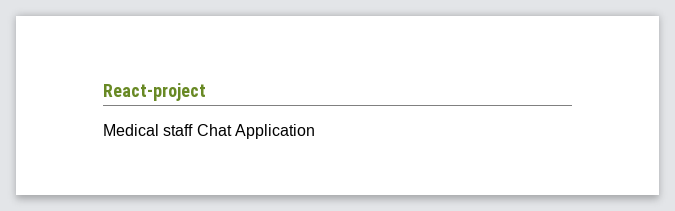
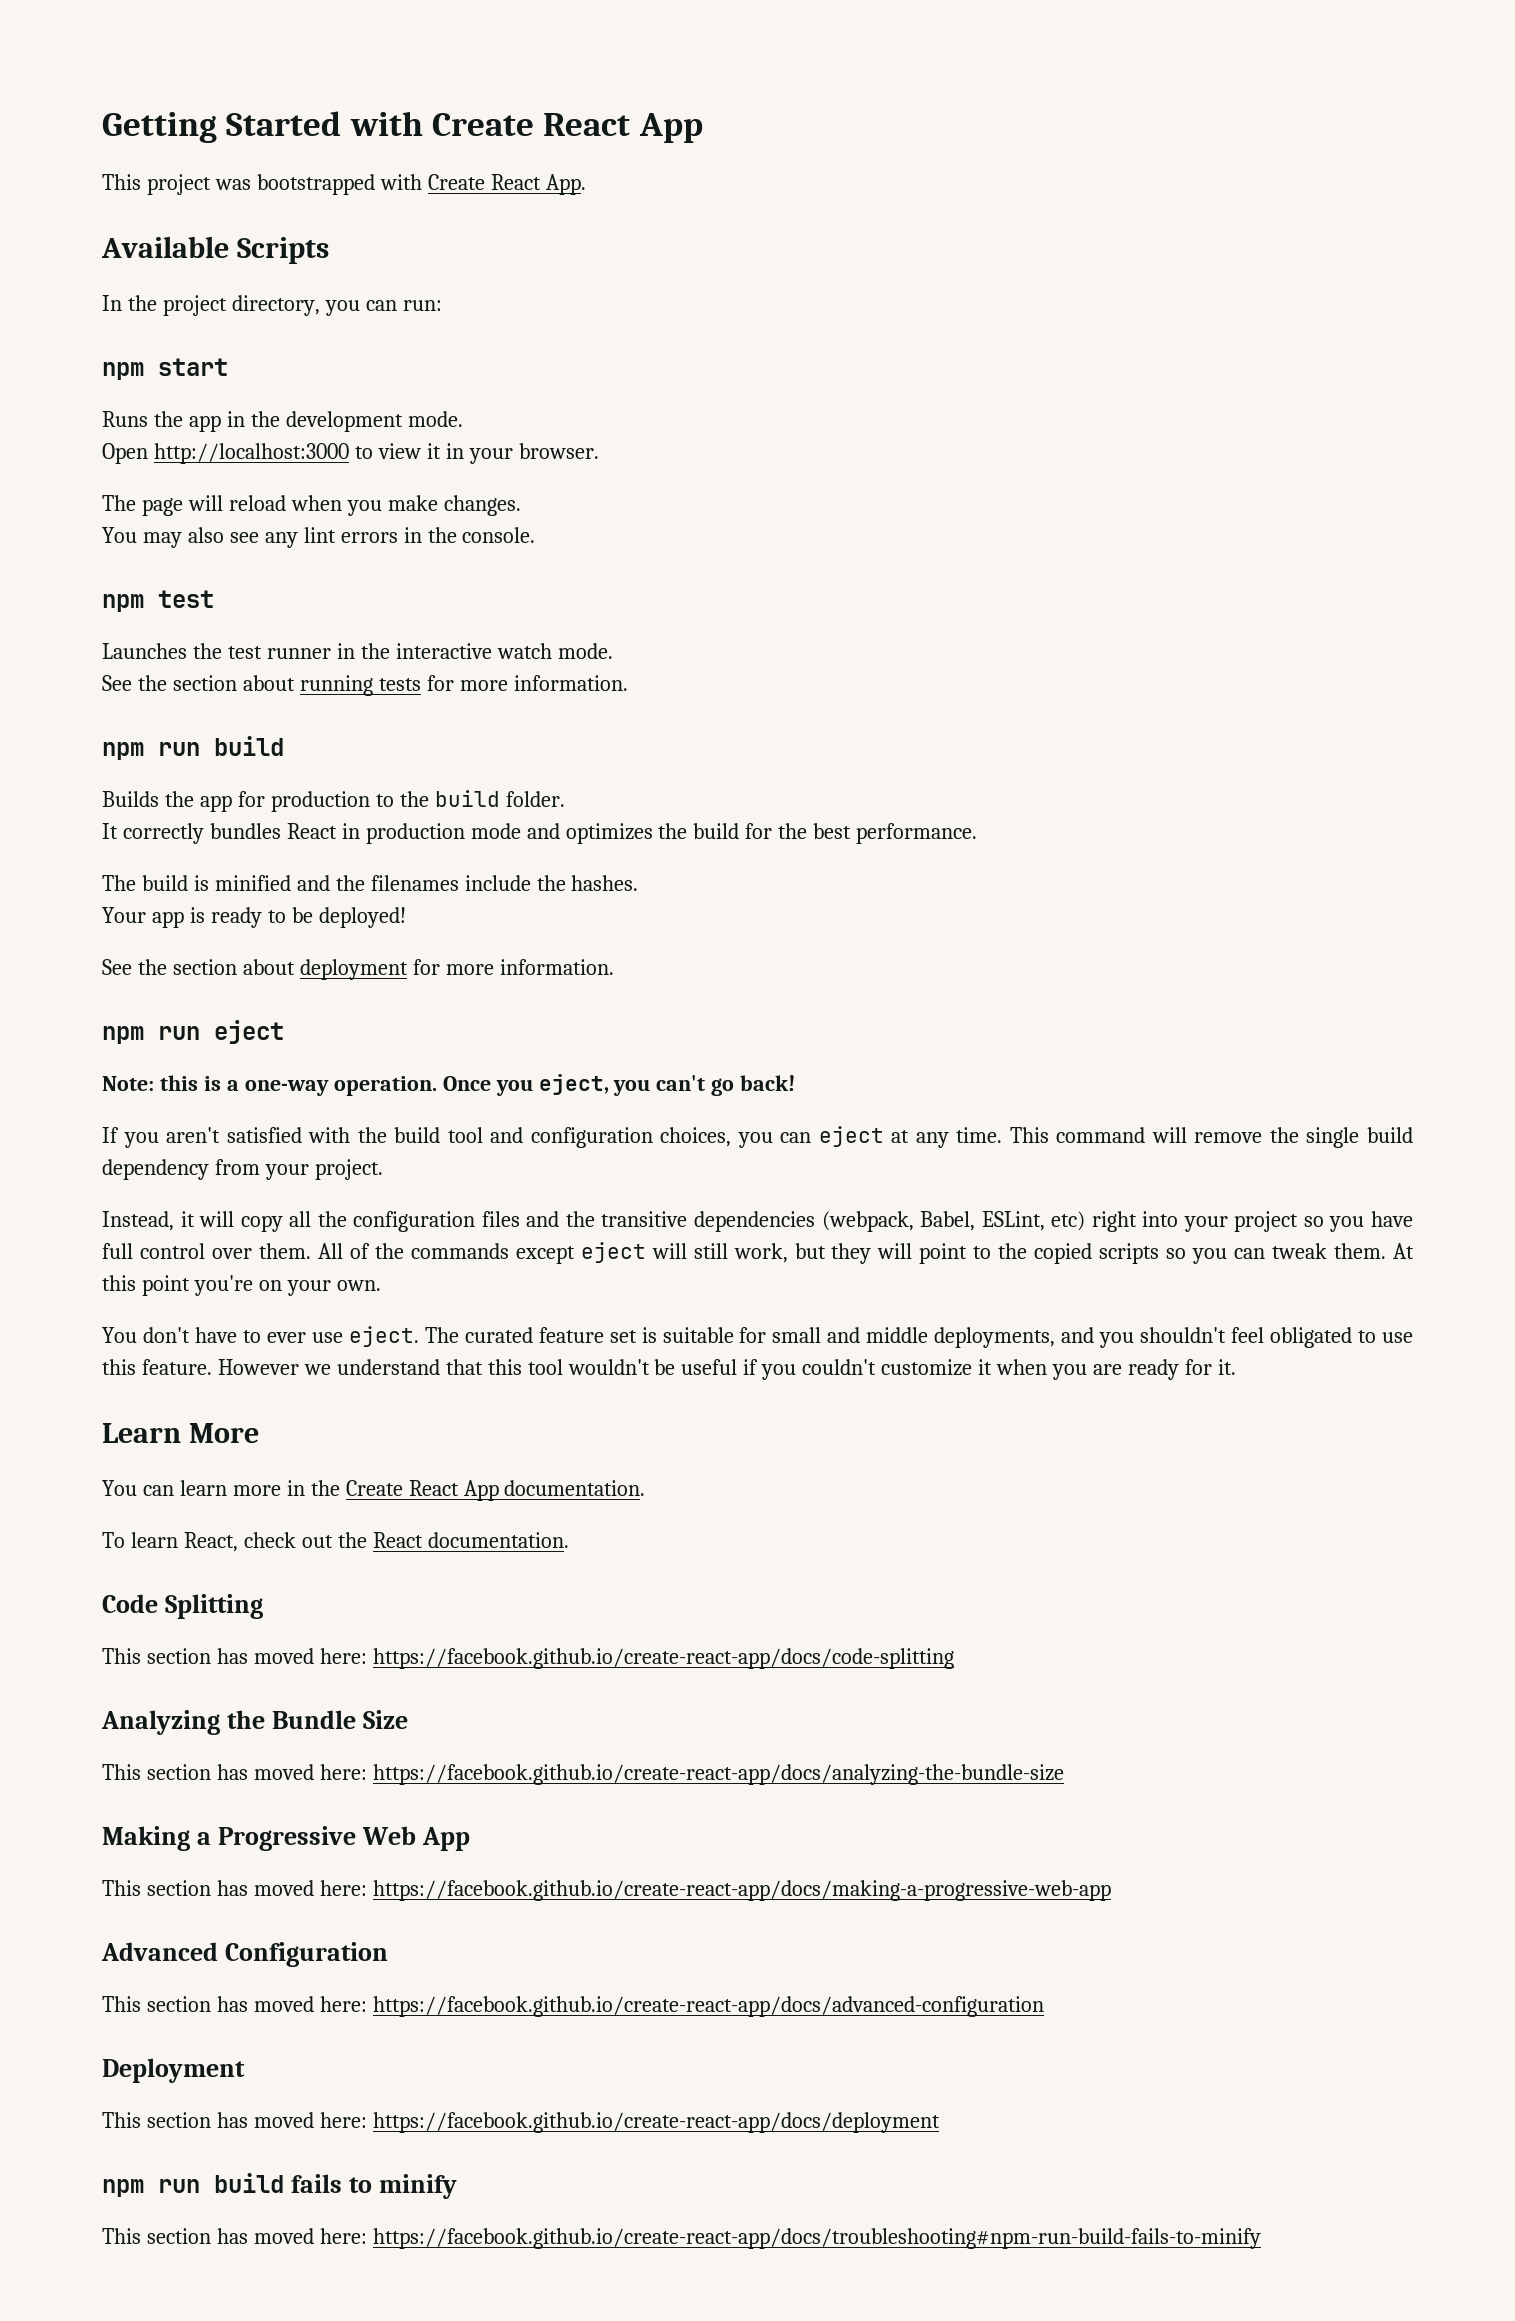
- React-project
- Medical staff Chat Application
+ Getting Started with Create React App
+ This project was bootstrapped with Create React App.
+ Available Scripts
+ In the project directory, you can run:
+ npm start
+ Runs the app in the development mode.
+ Open http://localhost:3000 to view it in your browser.
+ The page will reload when you make changes.
+ You may also see any lint errors in the console.
+ npm test
+ Launches the test runner in the interactive watch mode.
+ See the section about running tests for more information.
+ npm run build
+ Builds the app for production to the build folder.
+ It correctly bundles React in production mode and optimizes the build for the best performance.
+ The build is minified and the filenames include the hashes.
+ Your app is ready to be deployed!
+ See the section about deployment for more information.
+ npm run eject
+ Note: this is a one-way operation. Once you eject, you can't go back!
+ If you aren't satisfied with the build tool and configuration choices, you can eject at any time. This command will remove the single build dependency from your project.
+ Instead, it will copy all the configuration files and the transitive dependencies (webpack, Babel, ESLint, etc) right into your project so you have full control over them. All of the commands except eject will still work, but they will point to the copied scripts so you can tweak them. At this point you're on your own.
+ You don't have to ever use eject. The curated feature set is suitable for small and middle deployments, and you shouldn't feel obligated to use this feature. However we understand that this tool wouldn't be useful if you couldn't customize it when you are ready for it.
+ Learn More
+ You can learn more in the Create React App documentation.
+ To learn React, check out the React documentation.
+ Code Splitting
+ This section has moved here: https://facebook.github.io/create-react-app/docs/code-splitting
+ Analyzing the Bundle Size
+ This section has moved here: https://facebook.github.io/create-react-app/docs/analyzing-the-bundle-size
+ Making a Progressive Web App
+ This section has moved here: https://facebook.github.io/create-react-app/docs/making-a-progressive-web-app
+ Advanced Configuration
+ This section has moved here: https://facebook.github.io/create-react-app/docs/advanced-configuration
+ Deployment
+ This section has moved here: https://facebook.github.io/create-react-app/docs/deployment
+ npm run build fails to minify
+ This section has moved here: https://facebook.github.io/create-react-app/docs/troubleshooting#npm-run-build-fails-to-minify

